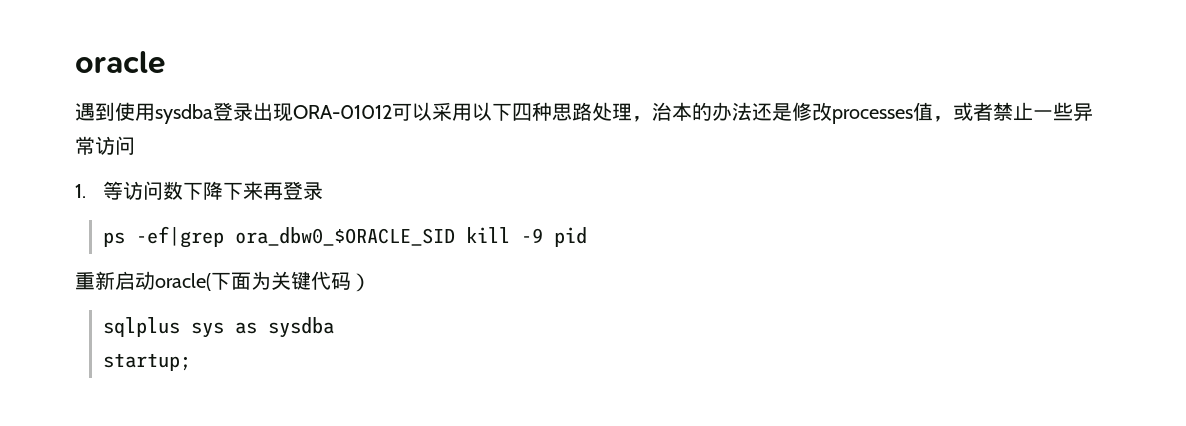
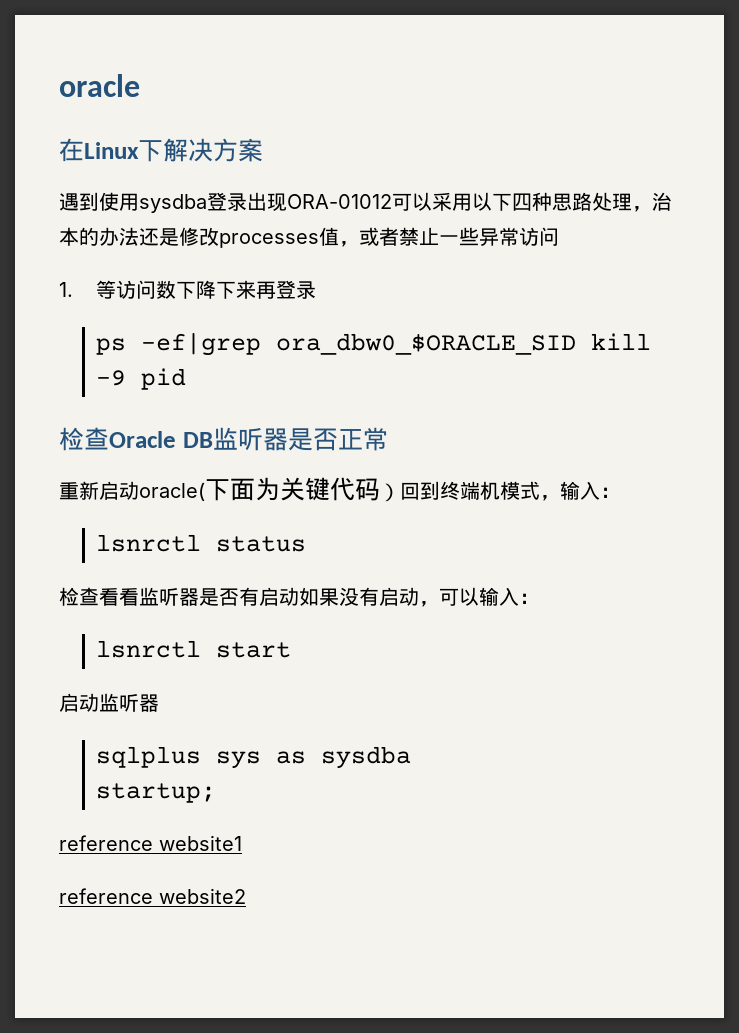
+ 在Linux下解决方案
+ 检查Oracle DB监听器是否正常
- 重新启动oracle(下面为关键代码）
+ 重新启动oracle(下面为关键代码）回到终端机模式，输入：
+ lsnrctl status
+ 检查看看监听器是否有启动如果没有启动，可以输入：
+ lsnrctl start
+ 启动监听器
+ reference website1
+ reference website2

